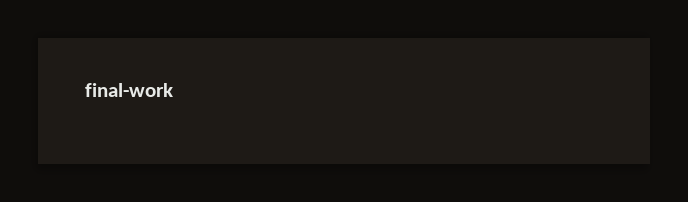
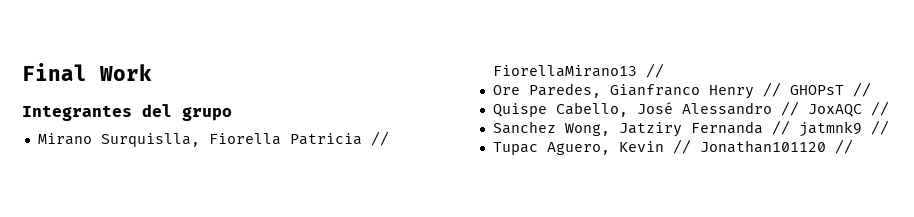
- final-work
+ Final Work
+ Integrantes del grupo
+ Mirano Surquislla, Fiorella Patricia // FiorellaMirano13 //
+ Ore Paredes, Gianfranco Henry // GHOPsT //
+ Quispe Cabello, José Alessandro // JoxAQC //
+ Sanchez Wong, Jatziry Fernanda // jatmnk9 //
+ Tupac Aguero, Kevin // Jonathan101120 //

